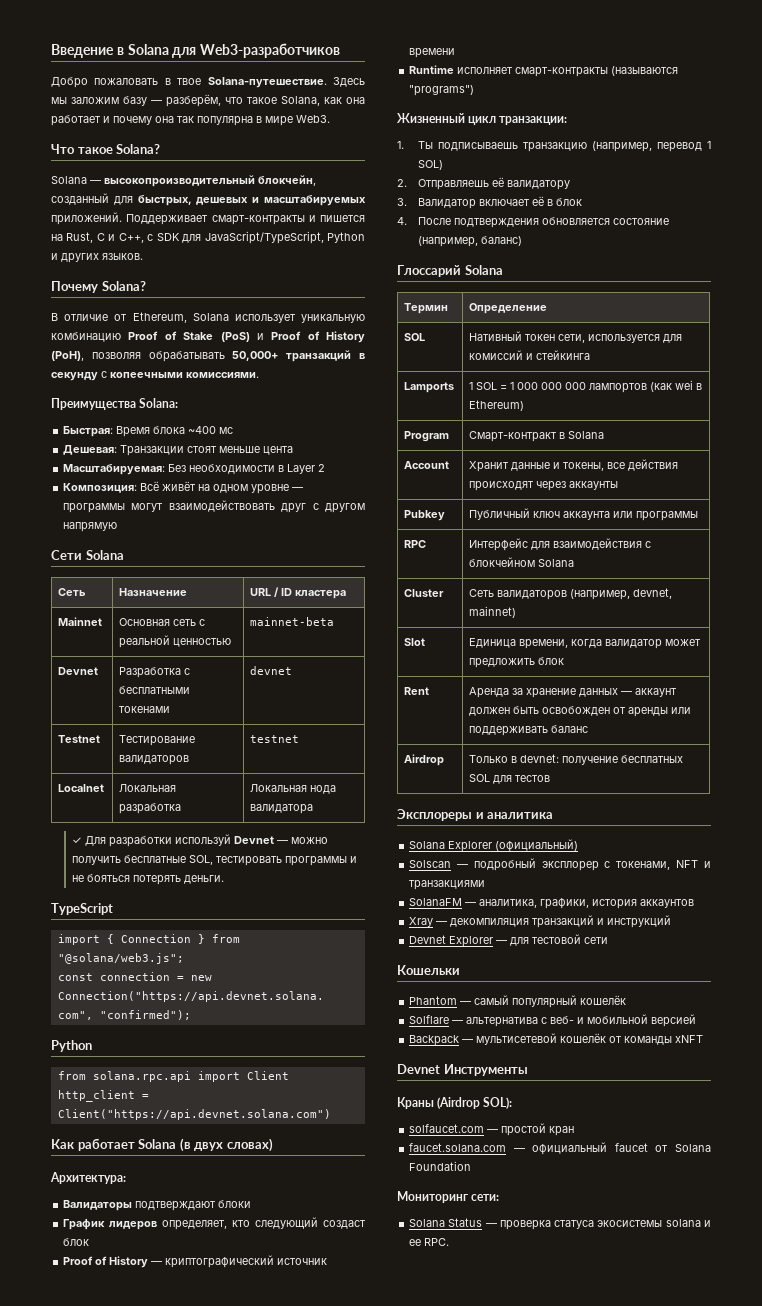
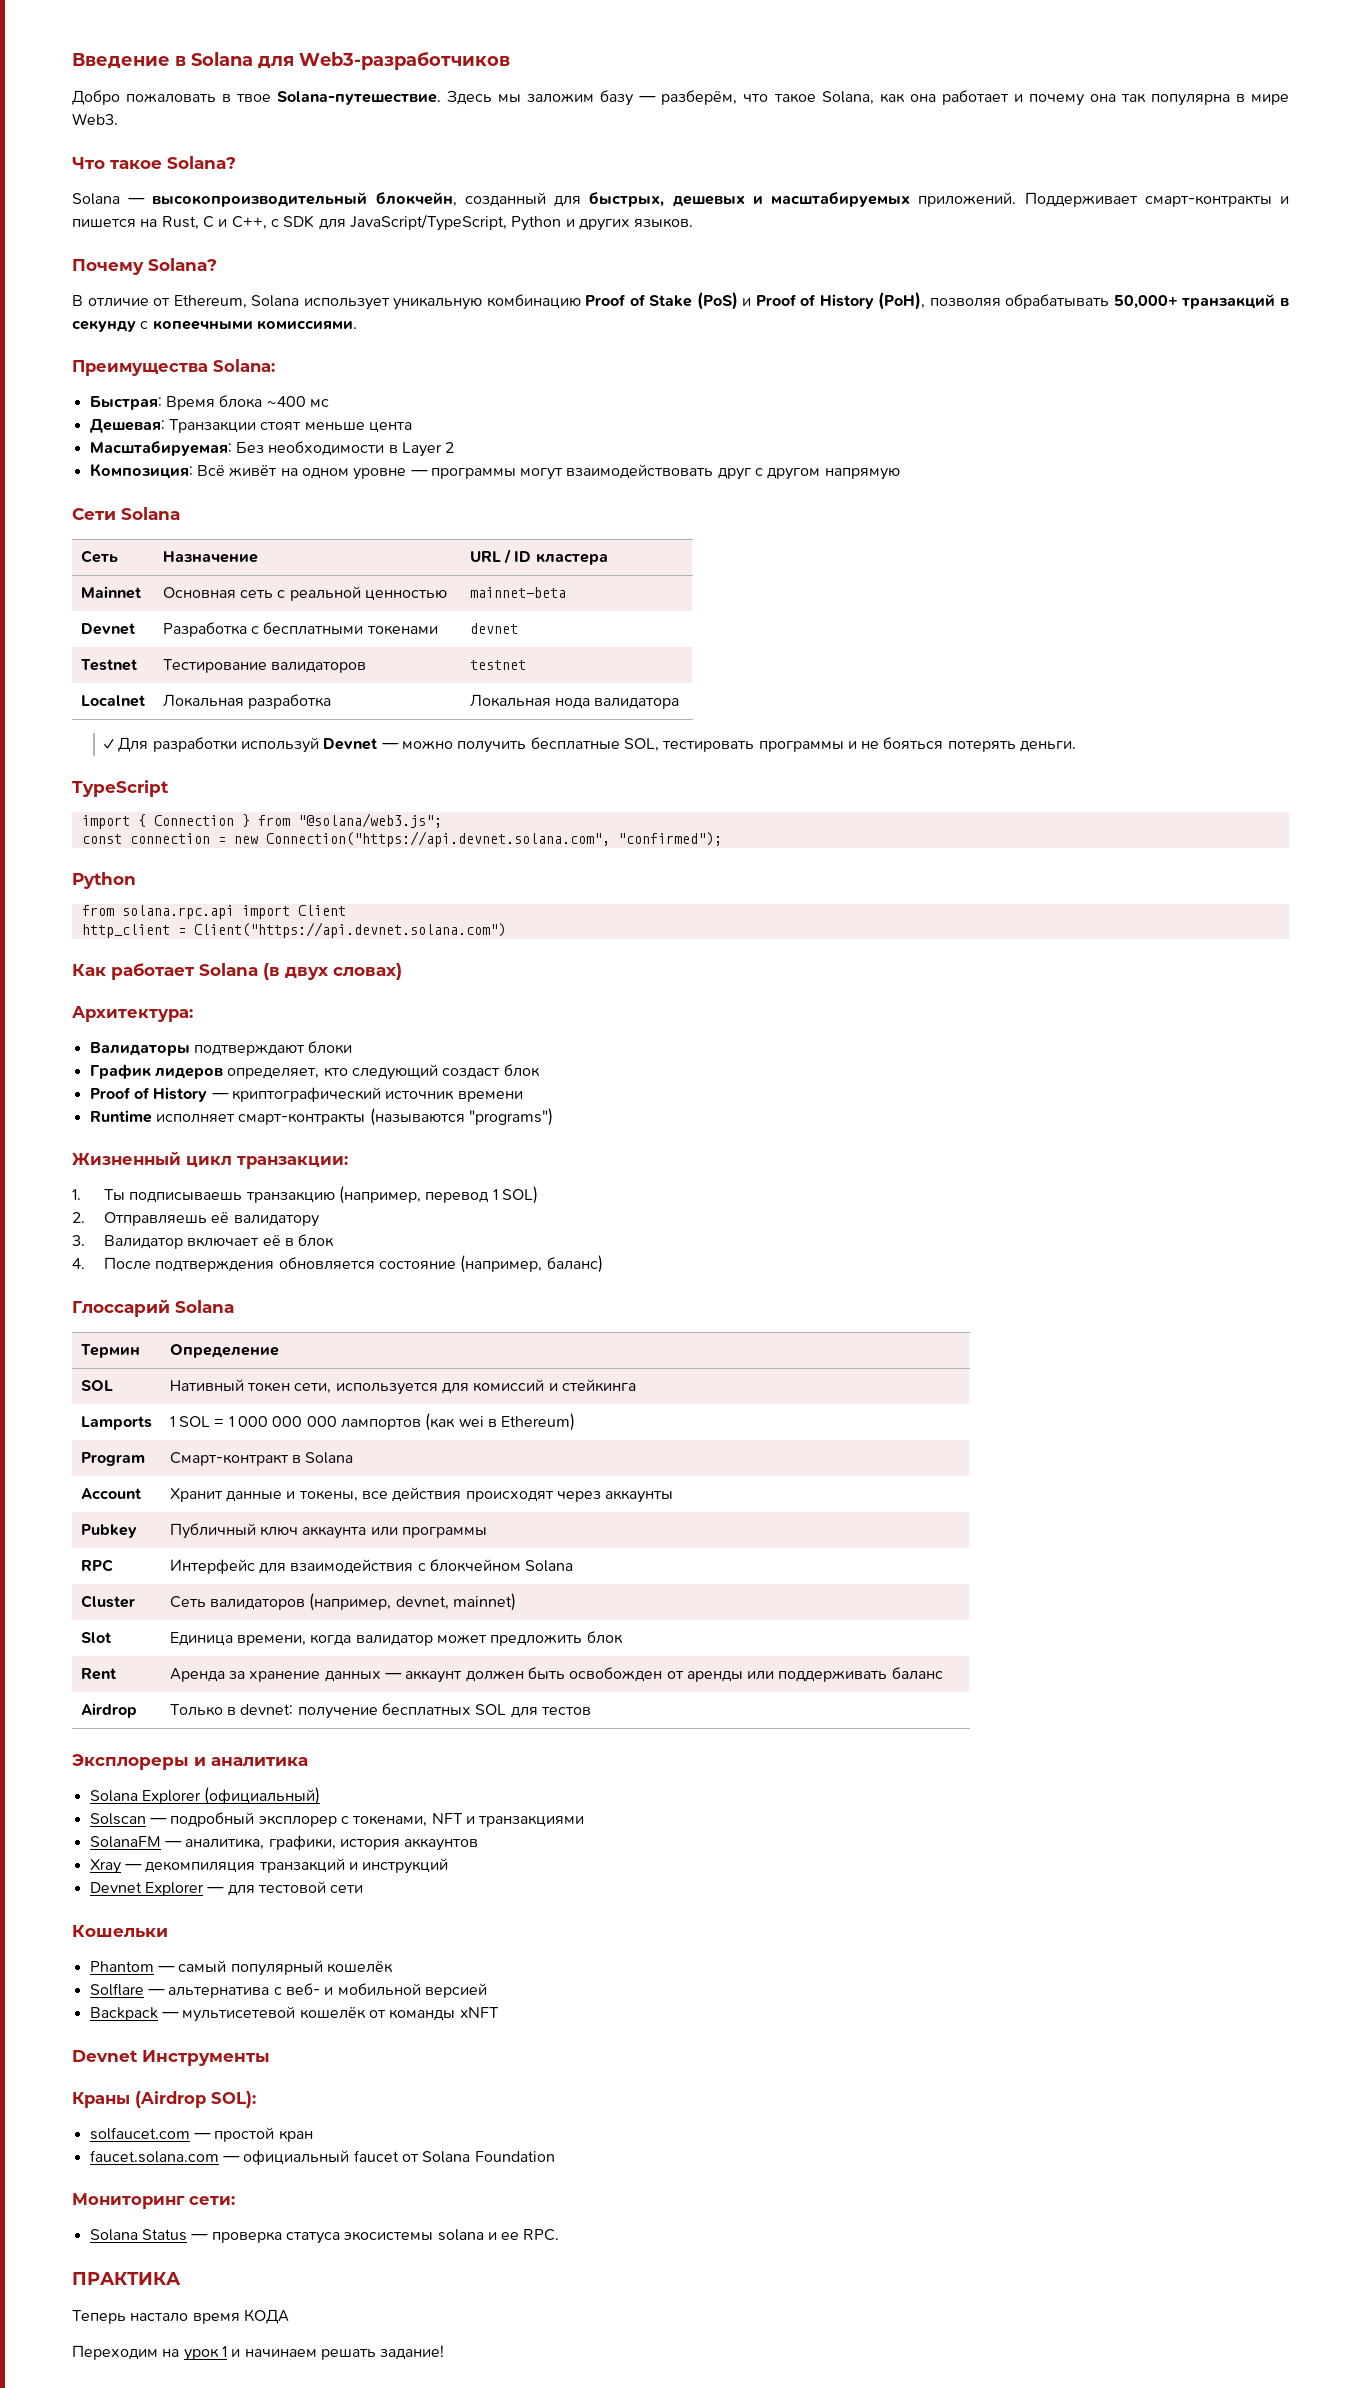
+ ПРАКТИКА
+ Теперь настало время КОДА
+ Переходим на урок 1 и начинаем решать задание!

